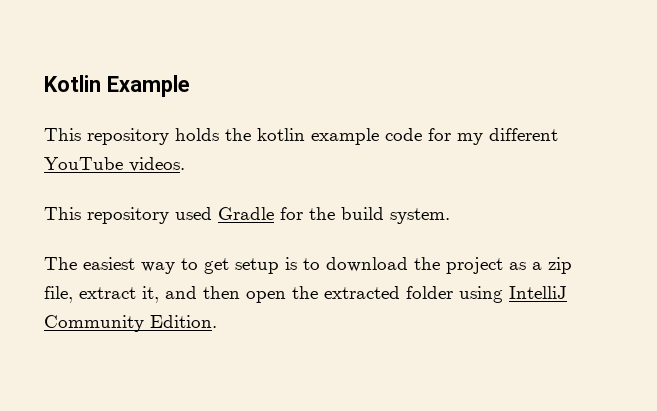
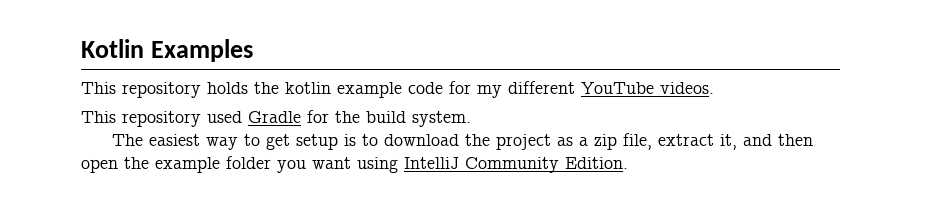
- Kotlin Example
+ Kotlin Examples
- The easiest way to get setup is to download the project as a zip file, extract it, and then open the extracted folder using IntelliJ Community Edition.
+ The easiest way to get setup is to download the project as a zip file, extract it, and then open the example folder you want using IntelliJ Community Edition.

